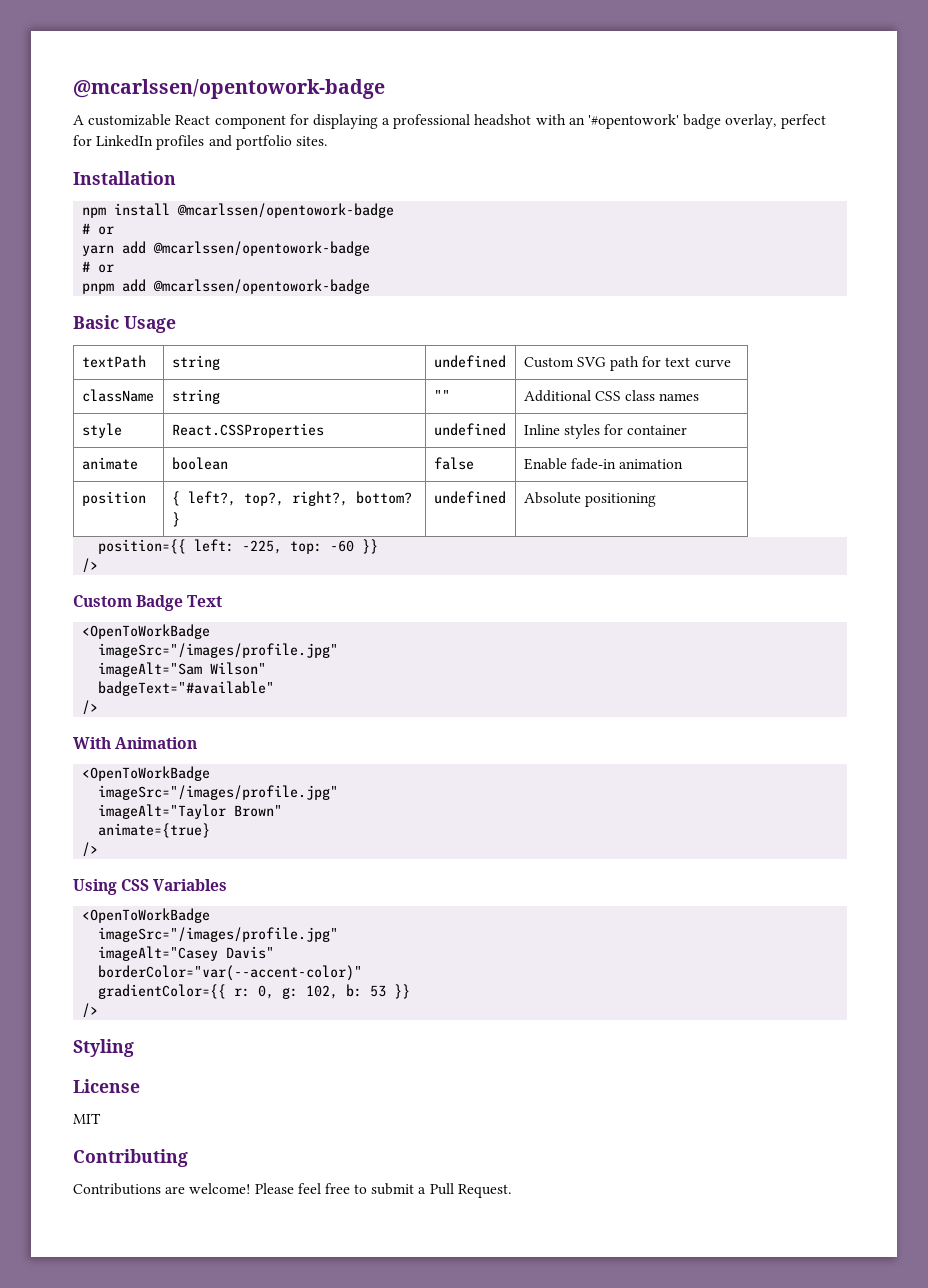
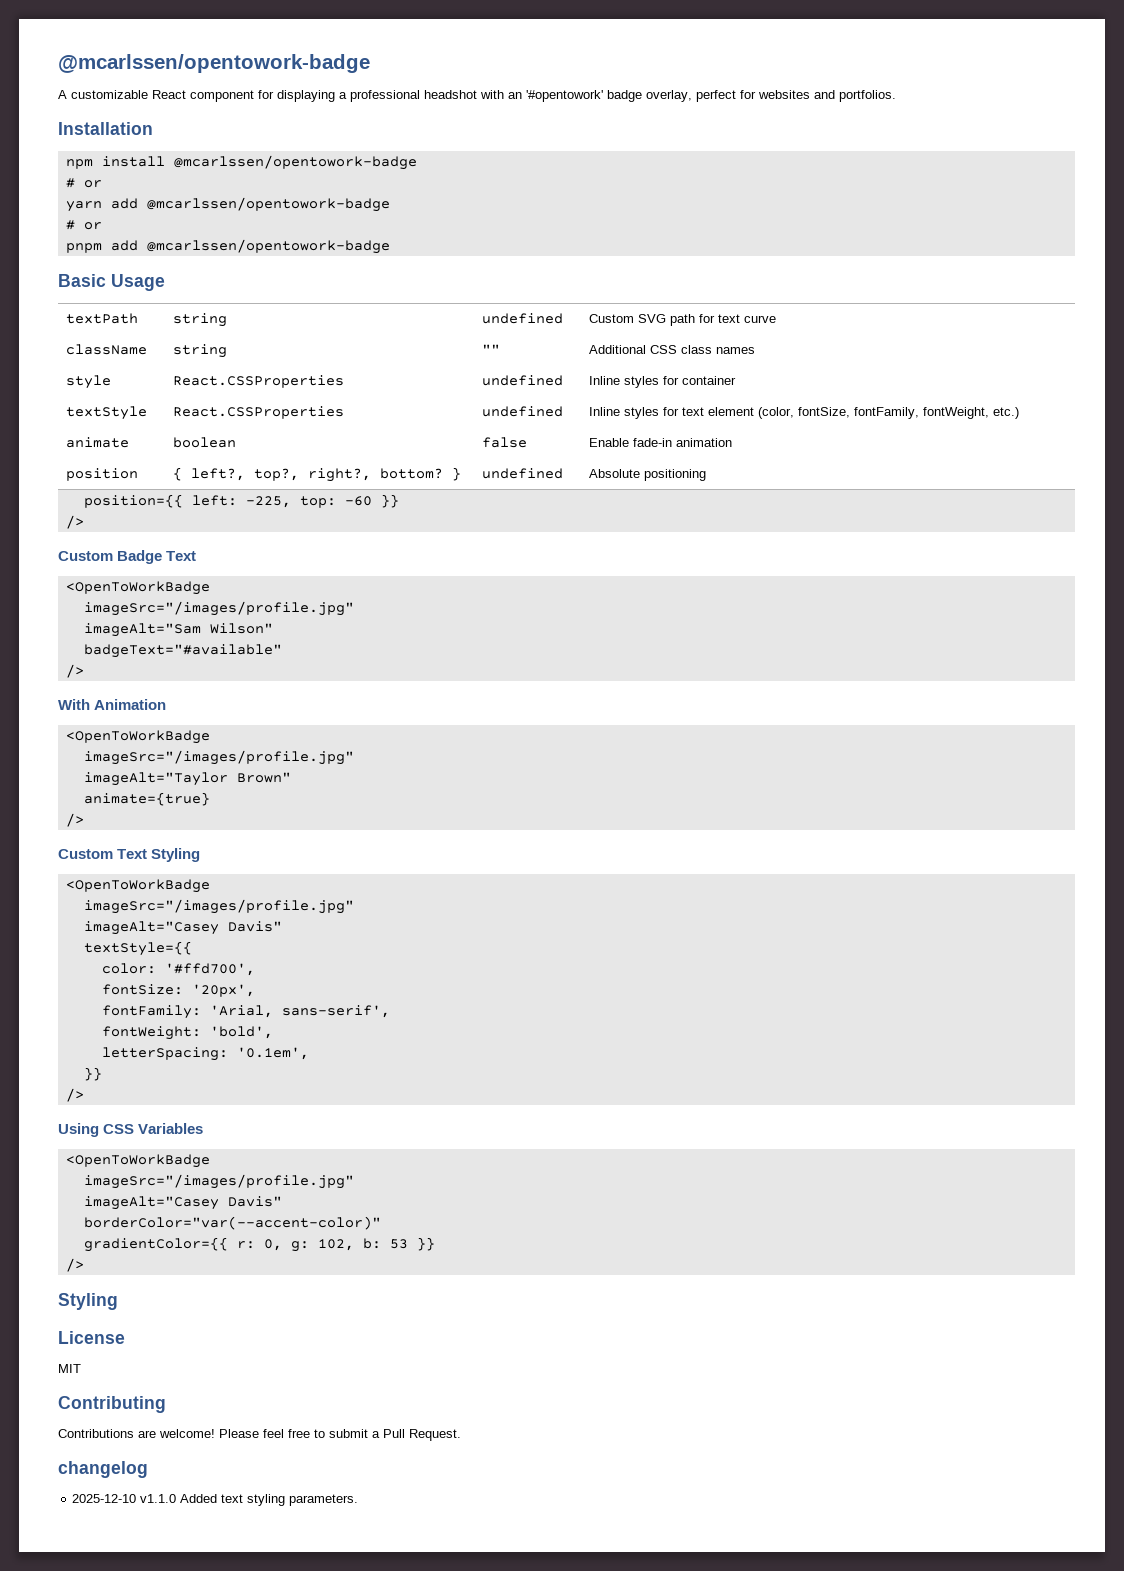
- A customizable React component for displaying a professional headshot with an '#opentowork' badge overlay, perfect for LinkedIn profiles and portfolio sites.
+ A customizable React component for displaying a professional headshot with an '#opentowork' badge overlay, perfect for websites and portfolios.
+ textStyle | React.CSSProperties | undefined | Inline styles for text element (color, fontSize, fontFamily, fontWeight, etc.)
+ Custom Text Styling
+ <OpenToWorkBadge
+ imageSrc="/images/profile.jpg"
+ imageAlt="Casey Davis"
+ textStyle={{
+ color: '#ffd700',
+ fontSize: '20px',
+ fontFamily: 'Arial, sans-serif',
+ fontWeight: 'bold',
+ letterSpacing: '0.1em',
+ }}
+ />
+ changelog
+ 2025-12-10 v1.1.0 Added text styling parameters.

